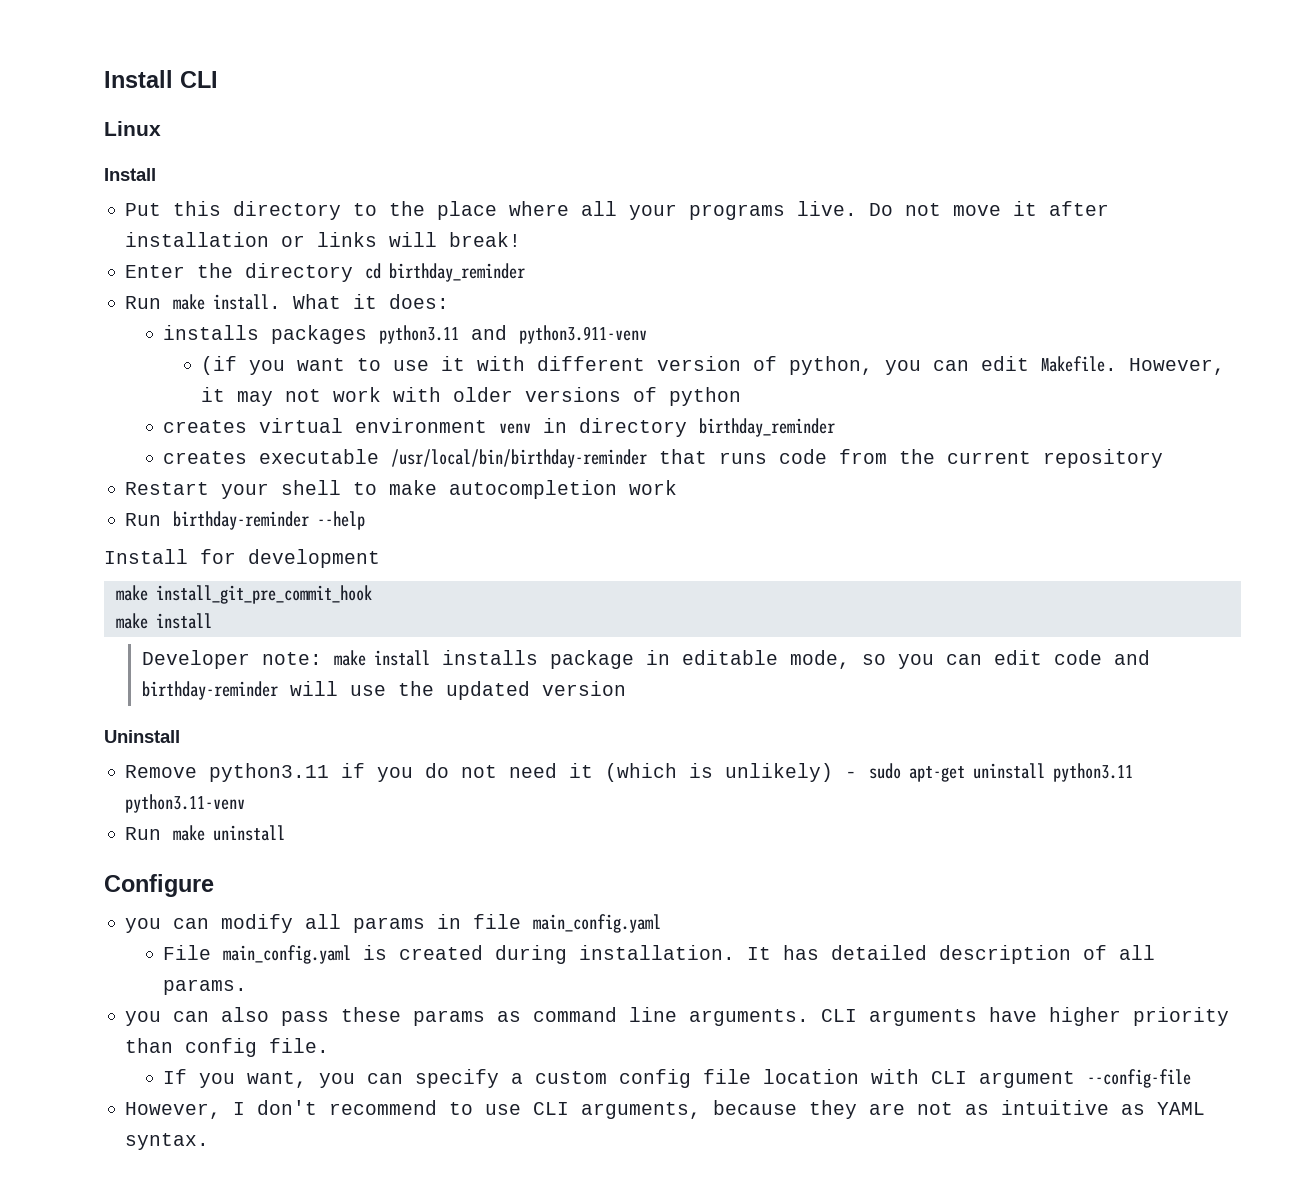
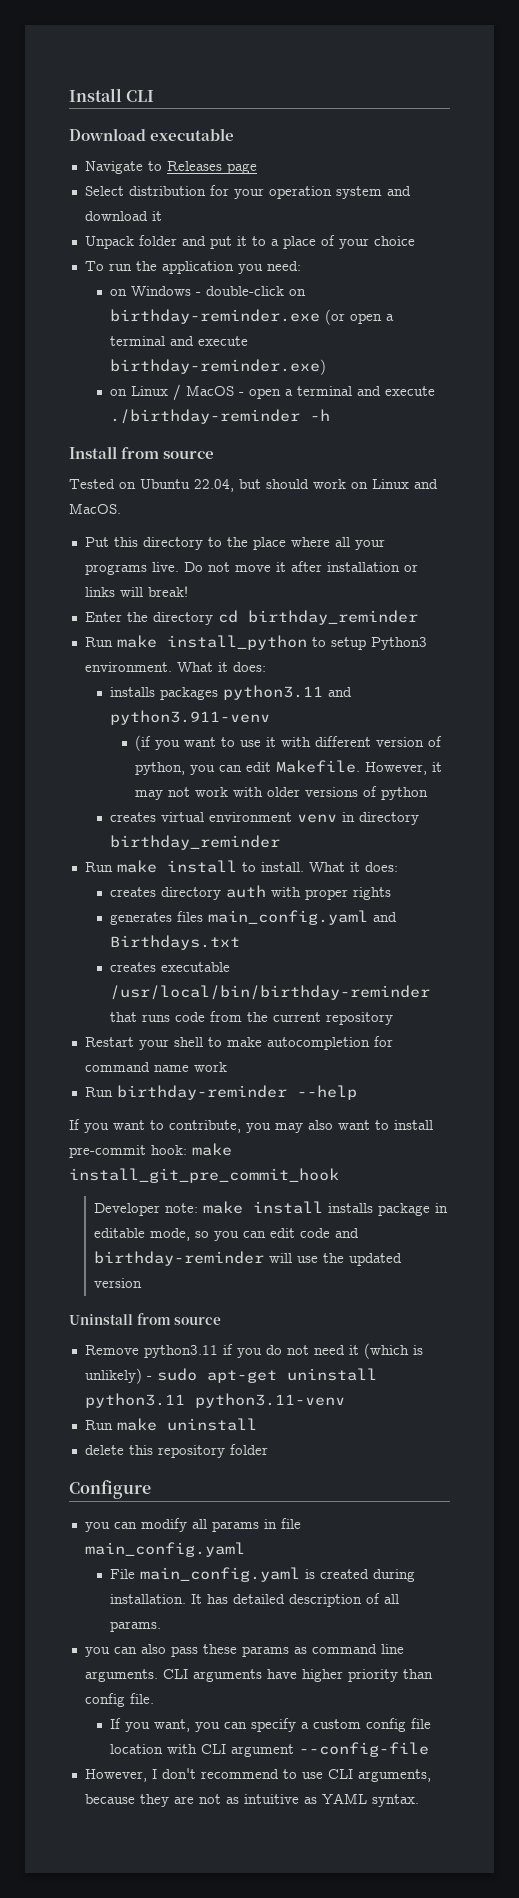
- Linux
- Install
+ Download executable
+ Navigate to Releases page
+ Select distribution for your operation system and download it
+ Unpack folder and put it to a place of your choice
+ To run the application you need:
+ on Windows - double-click on birthday-reminder.exe (or open a terminal and execute birthday-reminder.exe)
+ on Linux / MacOS - open a terminal and execute ./birthday-reminder -h
+ Install from source
+ Tested on Ubuntu 22.04, but should work on Linux and MacOS.
- Run make install.
+ Run make install_python to setup Python3 environment.
+ Run make install to install. What it does:
+ creates directory auth with proper rights
+ generates files main_config.yaml and Birthdays.txt
- Restart your shell to make autocompletion work
+ Restart your shell to make autocompletion for command name work
- Install for development
- make install_git_pre_commit_hook
- make install
+ If you want to contribute, you may also want to install pre-commit hook: make install_git_pre_commit_hook
- Uninstall
+ Uninstall from source
+ delete this repository folder

